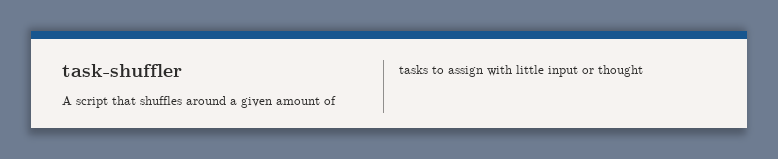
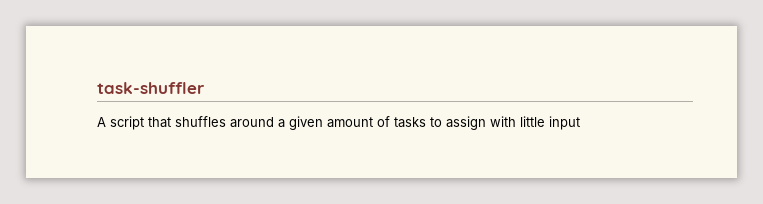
- A script that shuffles around a given amount of tasks to assign with little input or thought
+ A script that shuffles around a given amount of tasks to assign with little input

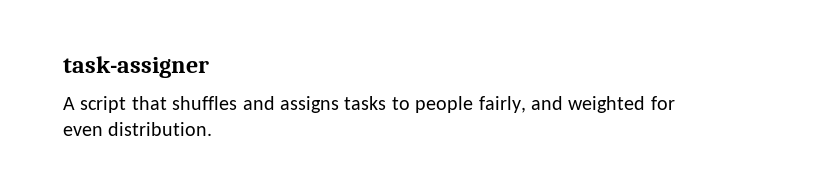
- task-shuffler
+ task-assigner
- A script that shuffles around a given amount of tasks to assign with little input
+ A script that shuffles and assigns tasks to people fairly, and weighted for even distribution.

